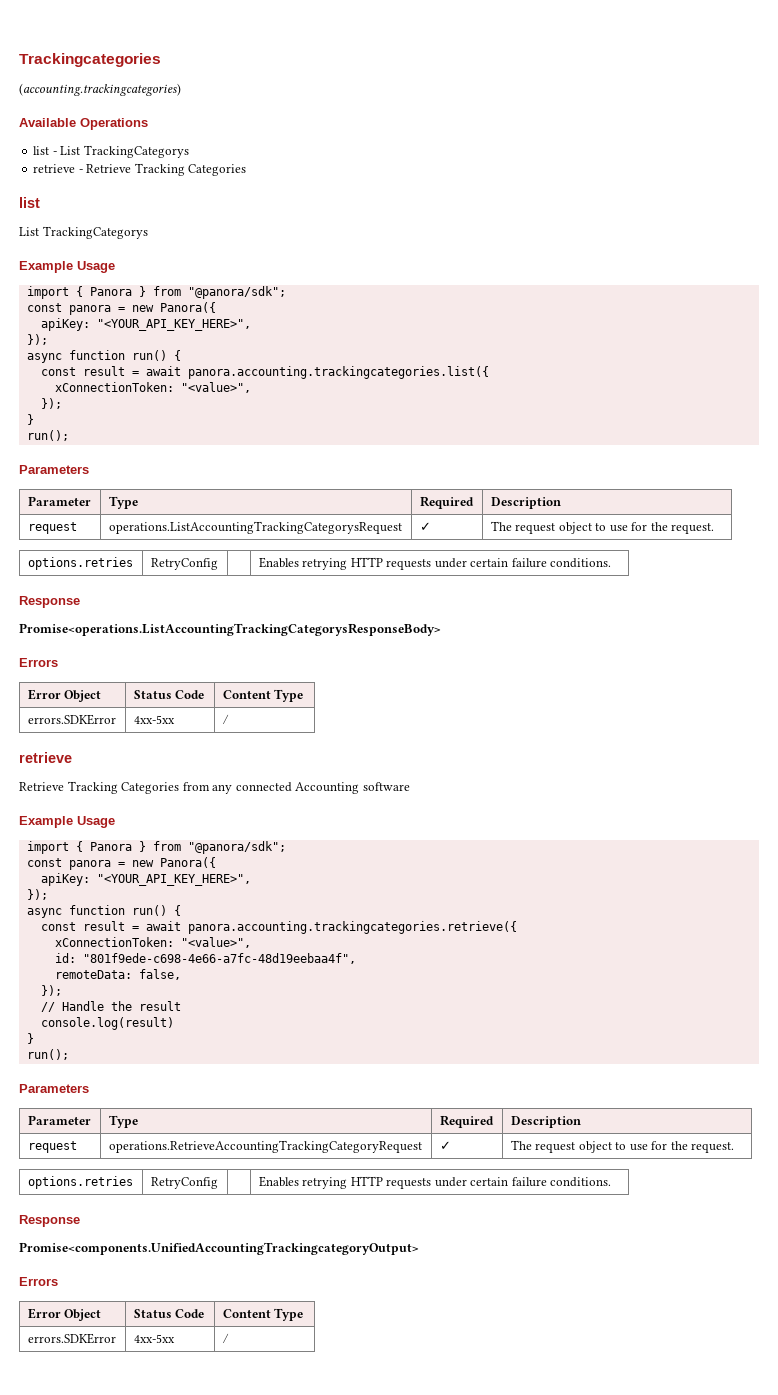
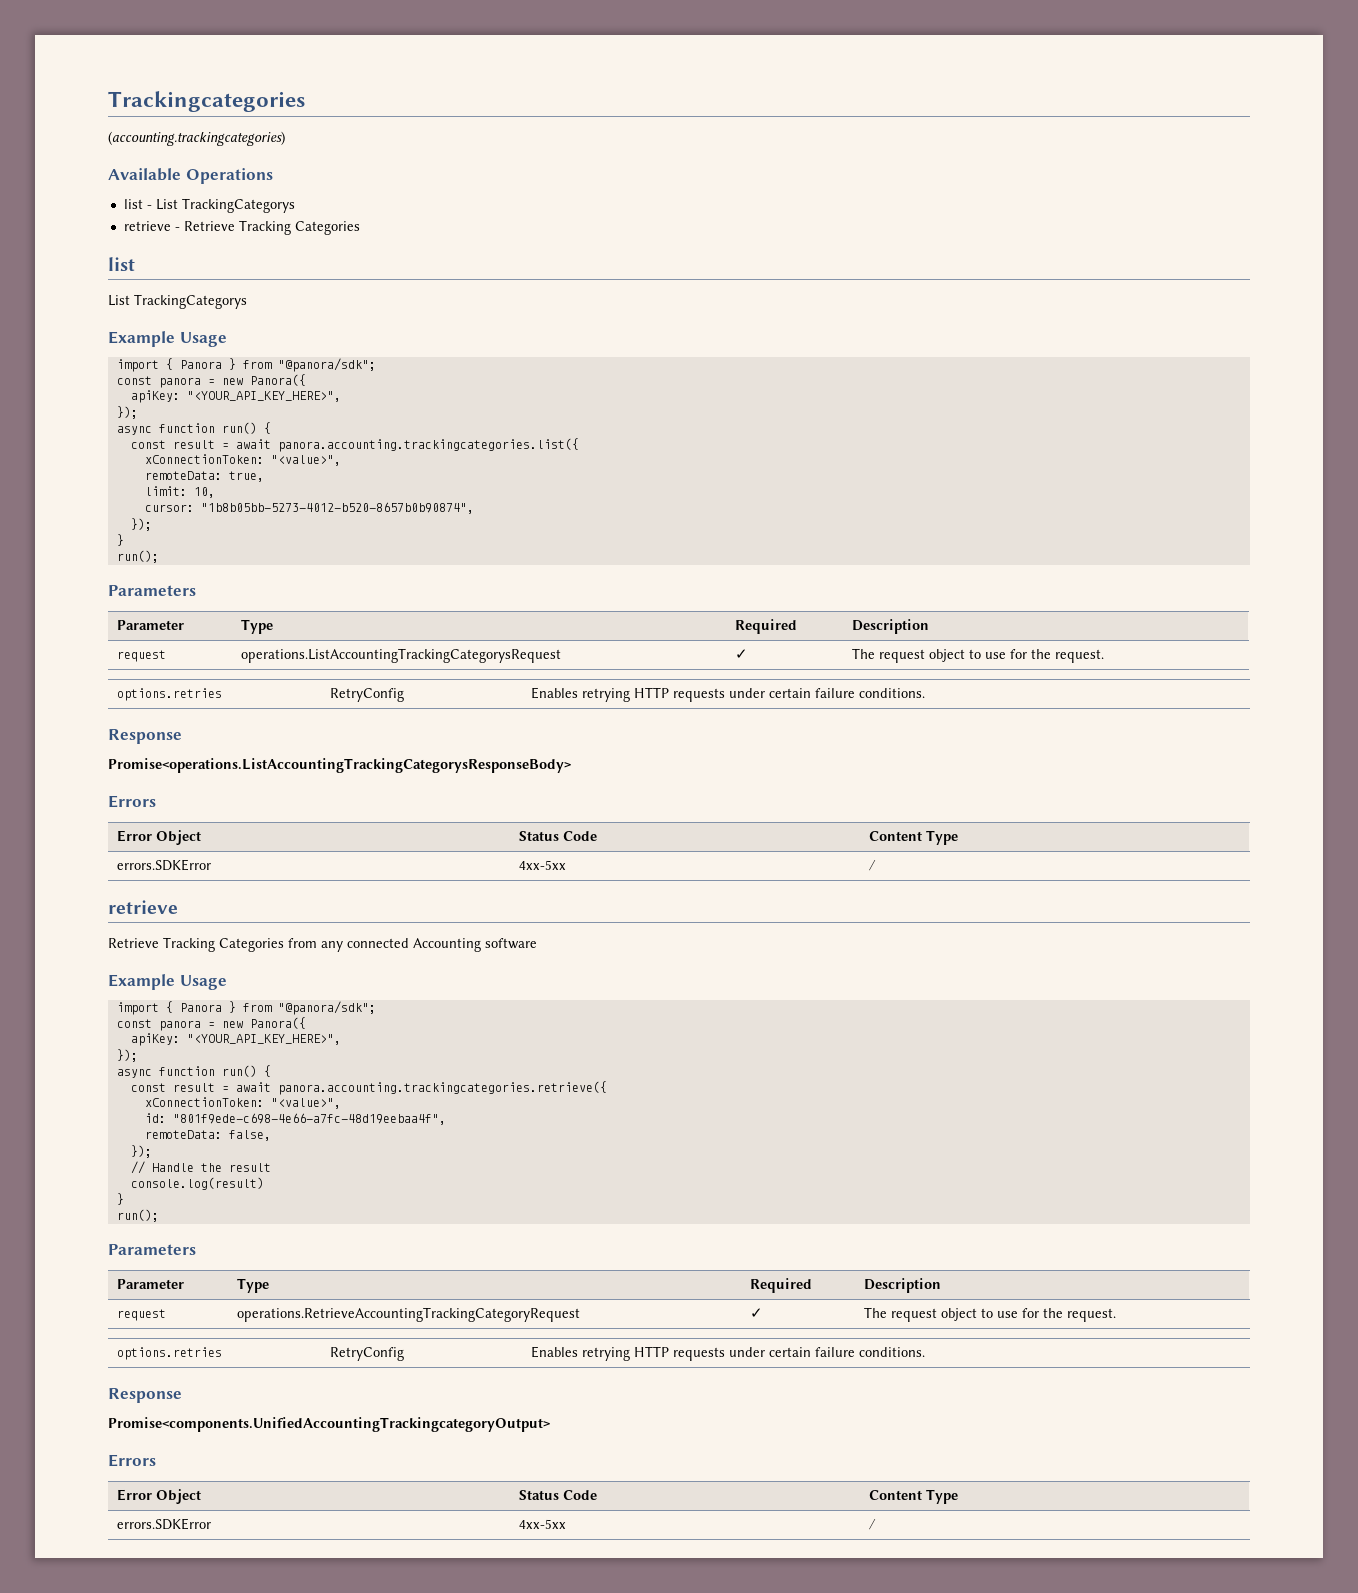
+ remoteData: true,
+ limit: 10,
+ cursor: "1b8b05bb-5273-4012-b520-8657b0b90874",

